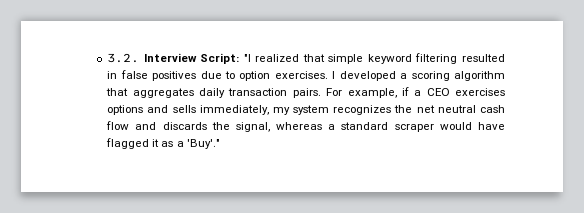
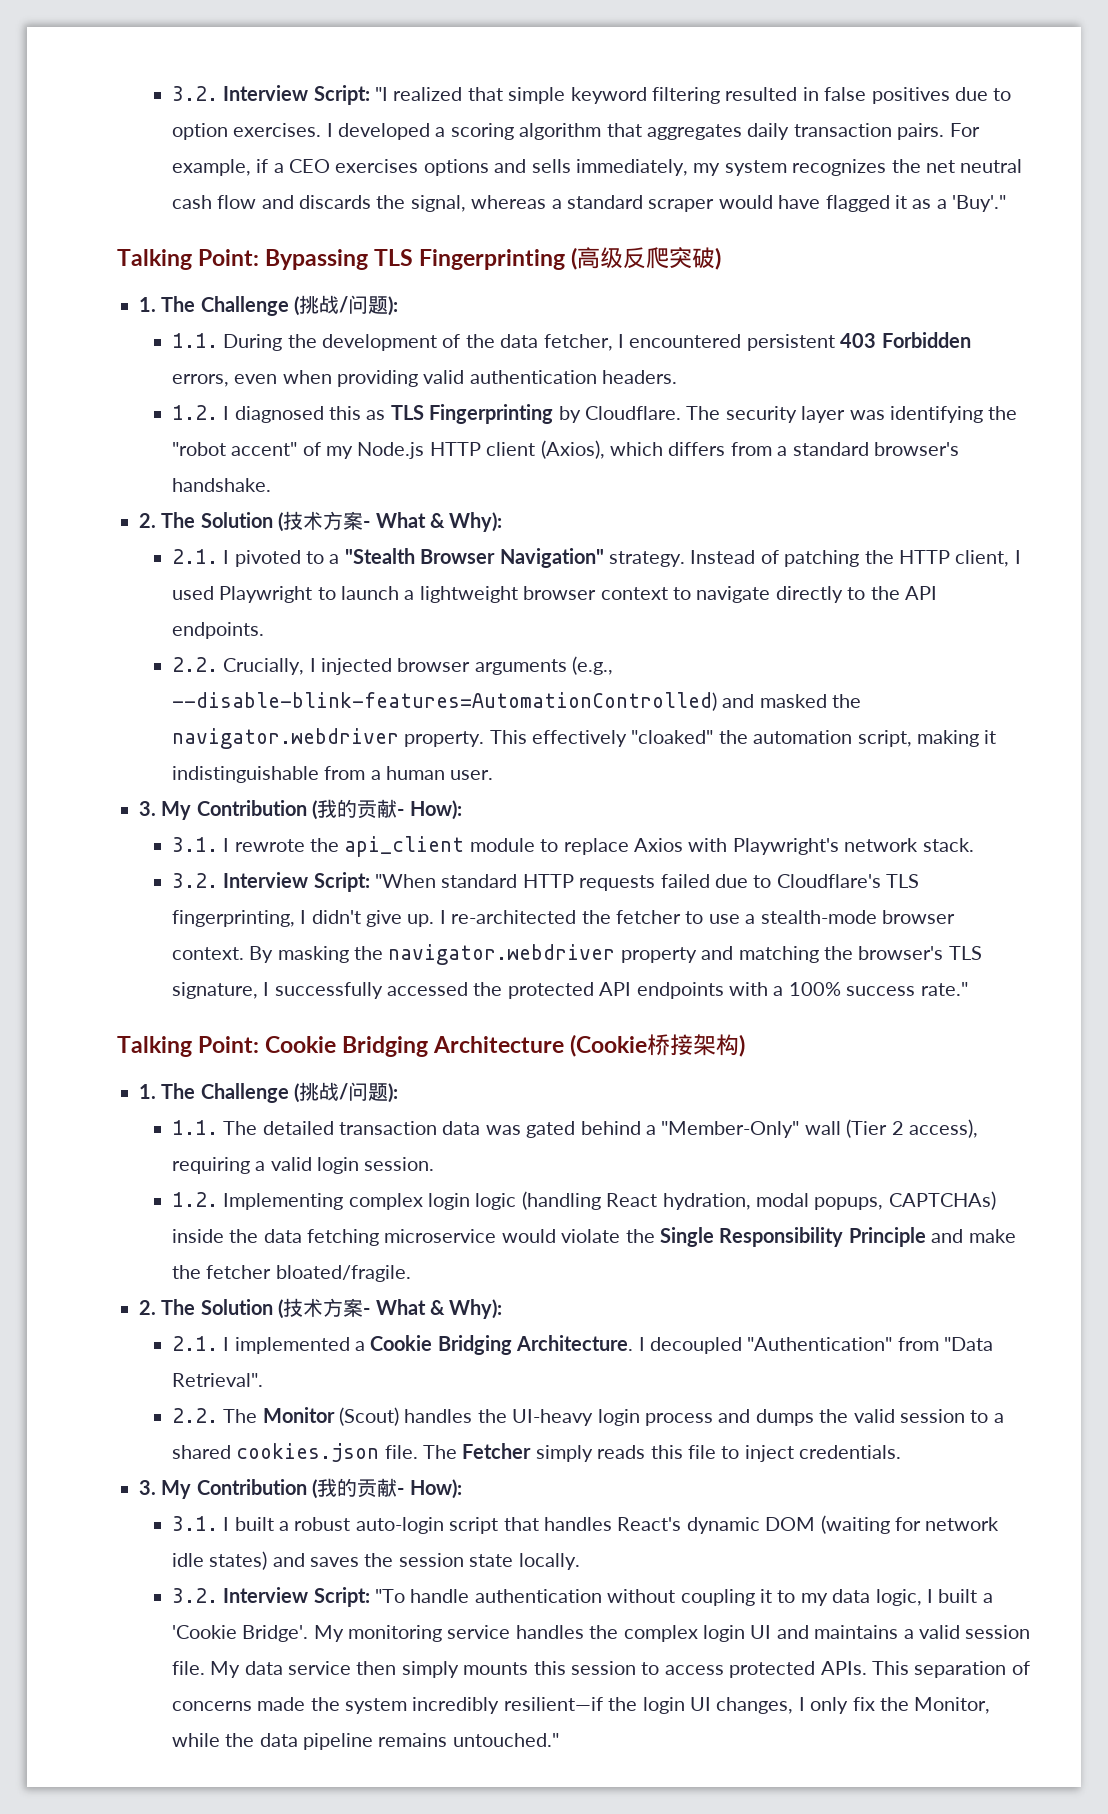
+ Talking Point: Bypassing TLS Fingerprinting (高级反爬突破)
+ 1. The Challenge (挑战/问题):
+ 1.1. During the development of the data fetcher, I encountered persistent 403 Forbidden errors, even when providing valid authentication headers.
+ 1.2. I diagnosed this as TLS Fingerprinting by Cloudflare. The security layer was identifying the "robot accent" of my Node.js HTTP client (Axios), which differs from a standard browser's handshake.
+ 2. The Solution (技术方案- What & Why):
+ 2.1. I pivoted to a "Stealth Browser Navigation" strategy. Instead of patching the HTTP client, I used Playwright to launch a lightweight browser context to navigate directly to the API endpoints.
+ 2.2. Crucially, I injected browser arguments (e.g., --disable-blink-features=AutomationControlled) and masked the navigator.webdriver property. This effectively "cloaked" the automation script, making it indistinguishable from a human user.
+ 3. My Contribution (我的贡献- How):
+ 3.1. I rewrote the api_client module to replace Axios with Playwright's network stack.
+ 3.2. Interview Script: "When standard HTTP requests failed due to Cloudflare's TLS fingerprinting, I didn't give up. I re-architected the fetcher to use a stealth-mode browser context. By masking the navigator.webdriver property and matching the browser's TLS signature, I successfully accessed the protected API endpoints with a 100% success rate."
+ Talking Point: Cookie Bridging Architecture (Cookie桥接架构)
+ 1. The Challenge (挑战/问题):
+ 1.1. The detailed transaction data was gated behind a "Member-Only" wall (Tier 2 access), requiring a valid login session.
+ 1.2. Implementing complex login logic (handling React hydration, modal popups, CAPTCHAs) inside the data fetching microservice would violate the Single Responsibility Principle and make the fetcher bloated/fragile.
+ 2. The Solution (技术方案- What & Why):
+ 2.1. I implemented a Cookie Bridging Architecture. I decoupled "Authentication" from "Data Retrieval".
+ 2.2. The Monitor (Scout) handles the UI-heavy login process and dumps the valid session to a shared cookies.json file. The Fetcher simply reads this file to inject credentials.
+ 3. My Contribution (我的贡献- How):
+ 3.1. I built a robust auto-login script that handles React's dynamic DOM (waiting for network idle states) and saves the session state locally.
+ 3.2. Interview Script: "To handle authentication without coupling it to my data logic, I built a 'Cookie Bridge'. My monitoring service handles the complex login UI and maintains a valid session file. My data service then simply mounts this session to access protected APIs. This separation of concerns made the system incredibly resilient—if the login UI changes, I only fix the Monitor, while the data pipeline remains untouched."

